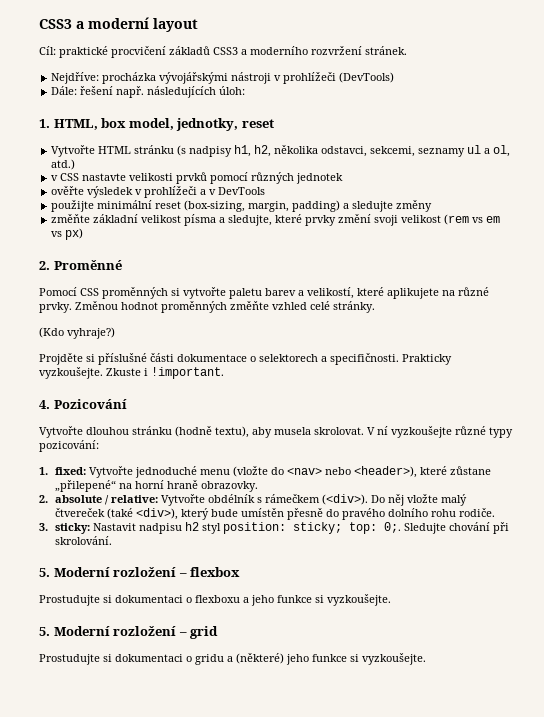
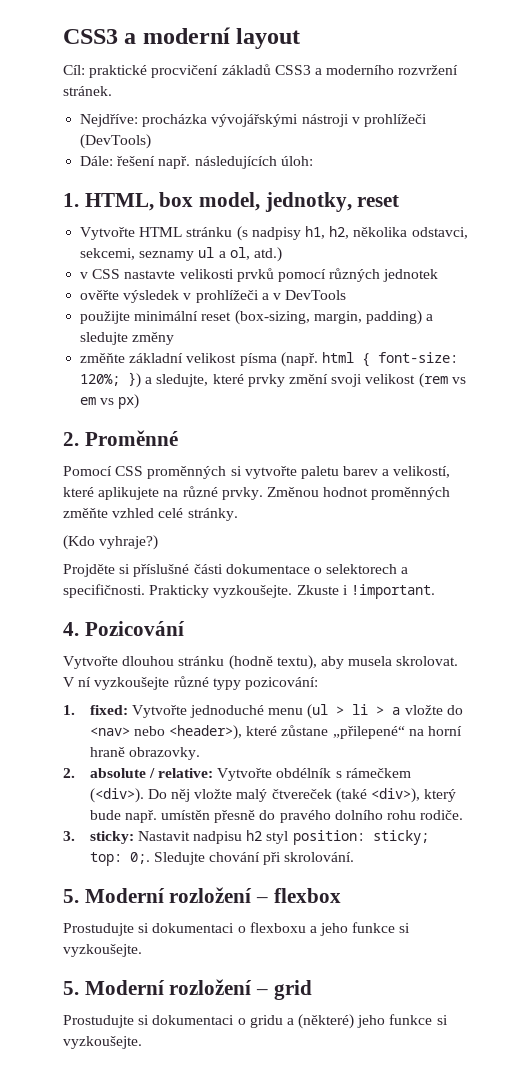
- změňte základní velikost písma a sledujte, které prvky změní svoji velikost (rem vs em vs px)
+ změňte základní velikost písma (např. html { font-size: 120%; }) a sledujte, které prvky změní svoji velikost (rem vs em vs px)
- 1. fixed: Vytvořte jednoduché menu (vložte do <nav> nebo <header>), které zůstane „přilepené“ na horní hraně obrazovky.
+ 1. fixed: Vytvořte jednoduché menu (ul > li > a vložte do <nav> nebo <header>), které zůstane „přilepené“ na horní hraně obrazovky.
- Do něj vložte malý čtvereček (také <div>), který bude umístěn přesně do pravého dolního rohu rodiče.
+ Do něj vložte malý čtvereček (také <div>), který bude např. umístěn přesně do pravého dolního rohu rodiče.

